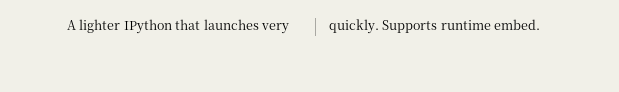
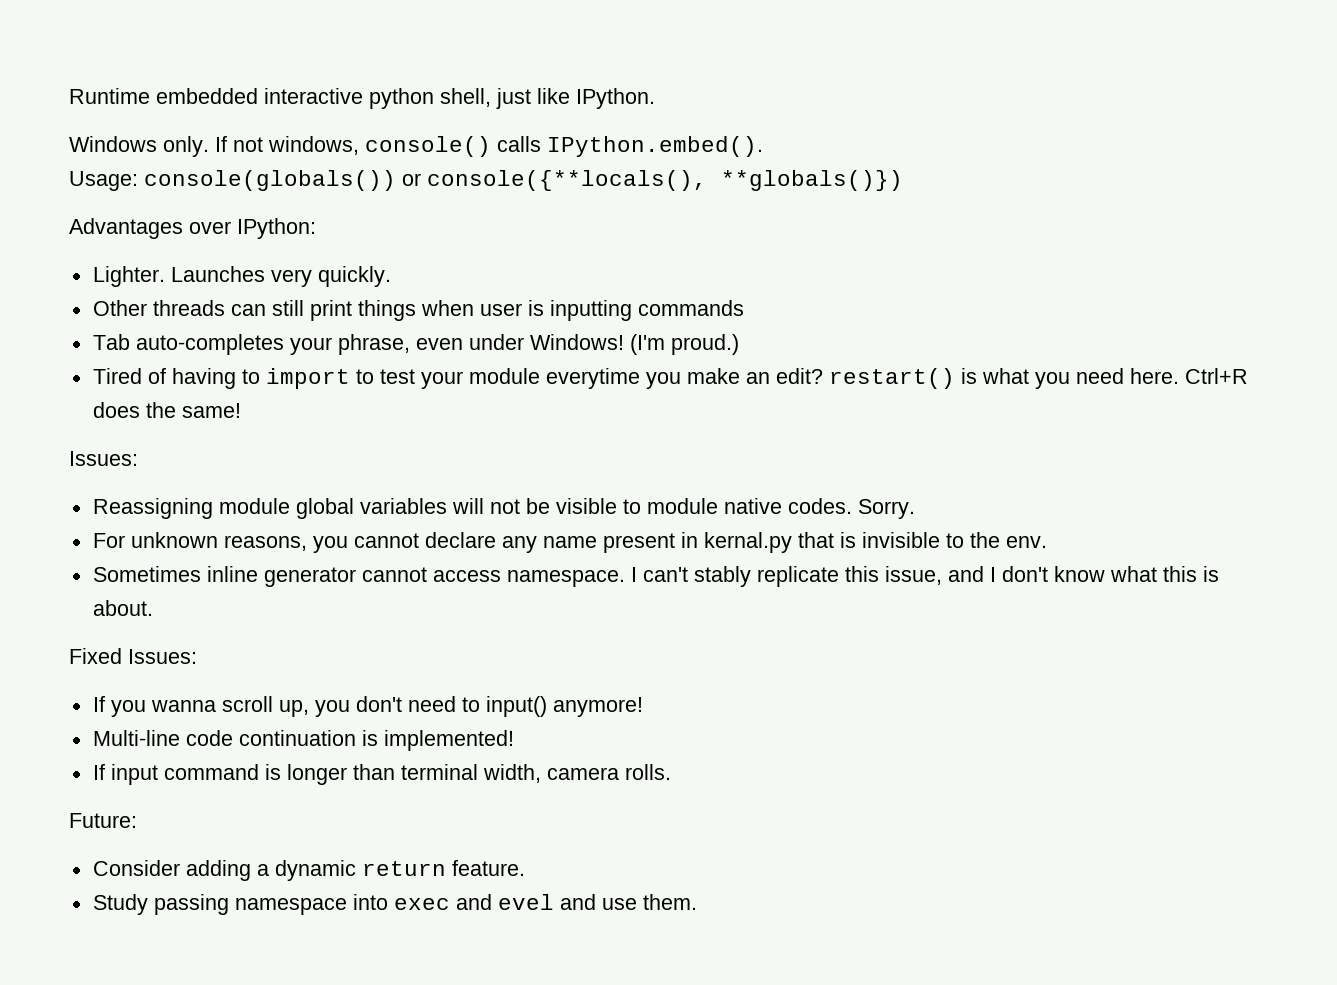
- A lighter IPython that launches very quickly. Supports runtime embed.
+ Runtime embedded interactive python shell, just like IPython.
+ Windows only. If not windows, console() calls IPython.embed().
+ Usage: console(globals()) or console({**locals(), **globals()})
+ Advantages over IPython:
+ Lighter. Launches very quickly.
+ Other threads can still print things when user is inputting commands
+ Tab auto-completes your phrase, even under Windows! (I'm proud.)
+ Tired of having to import to test your module everytime you make an edit? restart() is what you need here. Ctrl+R does the same!
+ Issues:
+ Reassigning module global variables will not be visible to module native codes. Sorry.
+ For unknown reasons, you cannot declare any name present in kernal.py that is invisible to the env.
+ Sometimes inline generator cannot access namespace. I can't stably replicate this issue, and I don't know what this is about.
+ Fixed Issues:
+ If you wanna scroll up, you don't need to input() anymore!
+ Multi-line code continuation is implemented!
+ If input command is longer than terminal width, camera rolls.
+ Future:
+ Consider adding a dynamic return feature.
+ Study passing namespace into exec and evel and use them.

